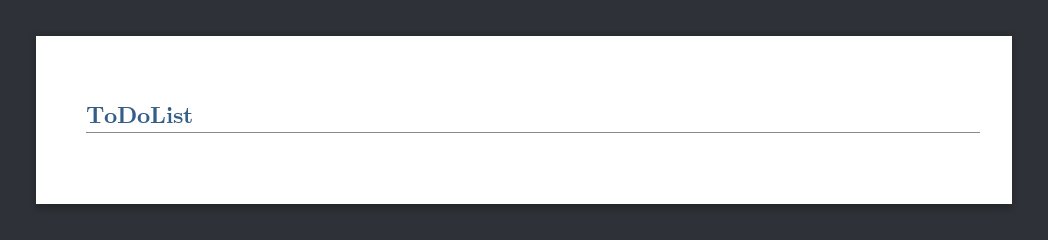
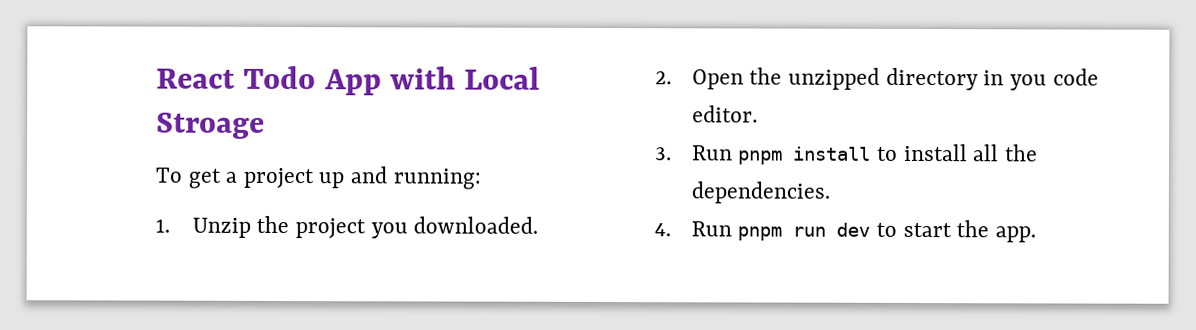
- ToDoList
+ React Todo App with Local Stroage
+ To get a project up and running:
+ 1. Unzip the project you downloaded.
+ 2. Open the unzipped directory in you code editor.
+ 3. Run pnpm install to install all the dependencies.
+ 4. Run pnpm run dev to start the app.

